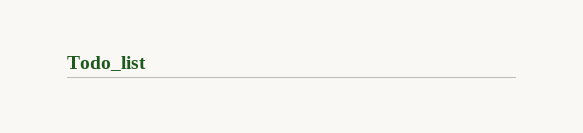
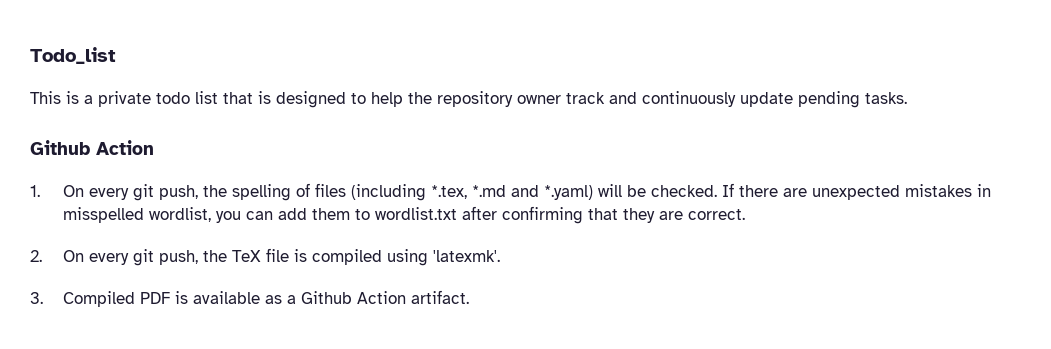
+ This is a private todo list that is designed to help the repository owner track and continuously update pending tasks.
+ Github Action
+ 1. On every git push, the spelling of files (including *.tex, *.md and *.yaml) will be checked. If there are unexpected mistakes in misspelled wordlist, you can add them to wordlist.txt after confirming that they are correct.
+ 2. On every git push, the TeX file is compiled using 'latexmk'.
+ 3. Compiled PDF is available as a Github Action artifact.

